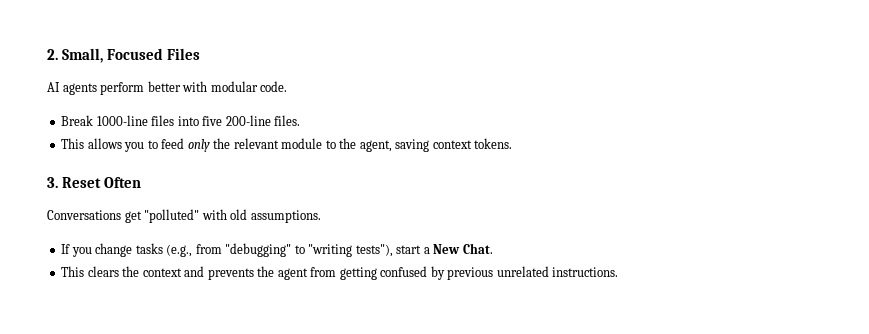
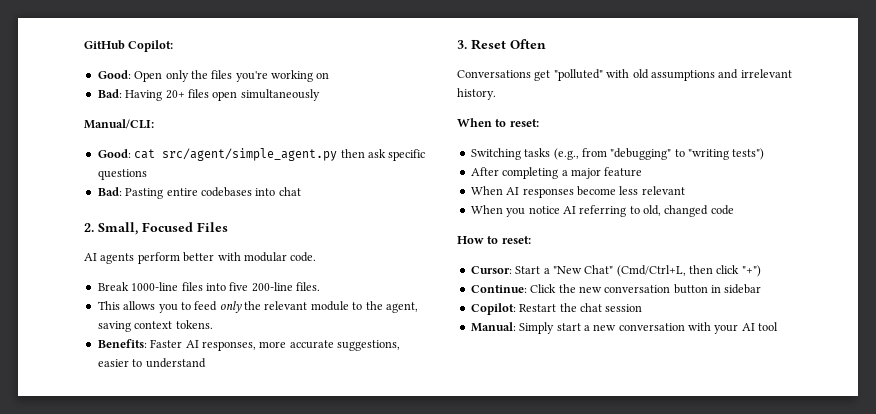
+ GitHub Copilot:
+ Good: Open only the files you're working on
+ Bad: Having 20+ files open simultaneously
+ Manual/CLI:
+ Good: cat src/agent/simple_agent.py then ask specific questions
+ Bad: Pasting entire codebases into chat
+ Benefits: Faster AI responses, more accurate suggestions, easier to understand
- Conversations get "polluted" with old assumptions.
- If you change tasks (e.g., from "debugging" to "writing tests"), start a New Chat.
- This clears the context and prevents the agent from getting confused by previous unrelated instructions.
+ Conversations get "polluted" with old assumptions and irrelevant history.
+ When to reset:
+ Switching tasks (e.g., from "debugging" to "writing tests")
+ After completing a major feature
+ When AI responses become less relevant
+ When you notice AI referring to old, changed code
+ How to reset:
+ Cursor: Start a "New Chat" (Cmd/Ctrl+L, then click "+")
+ Continue: Click the new conversation button in sidebar
+ Copilot: Restart the chat session
+ Manual: Simply start a new conversation with your AI tool

